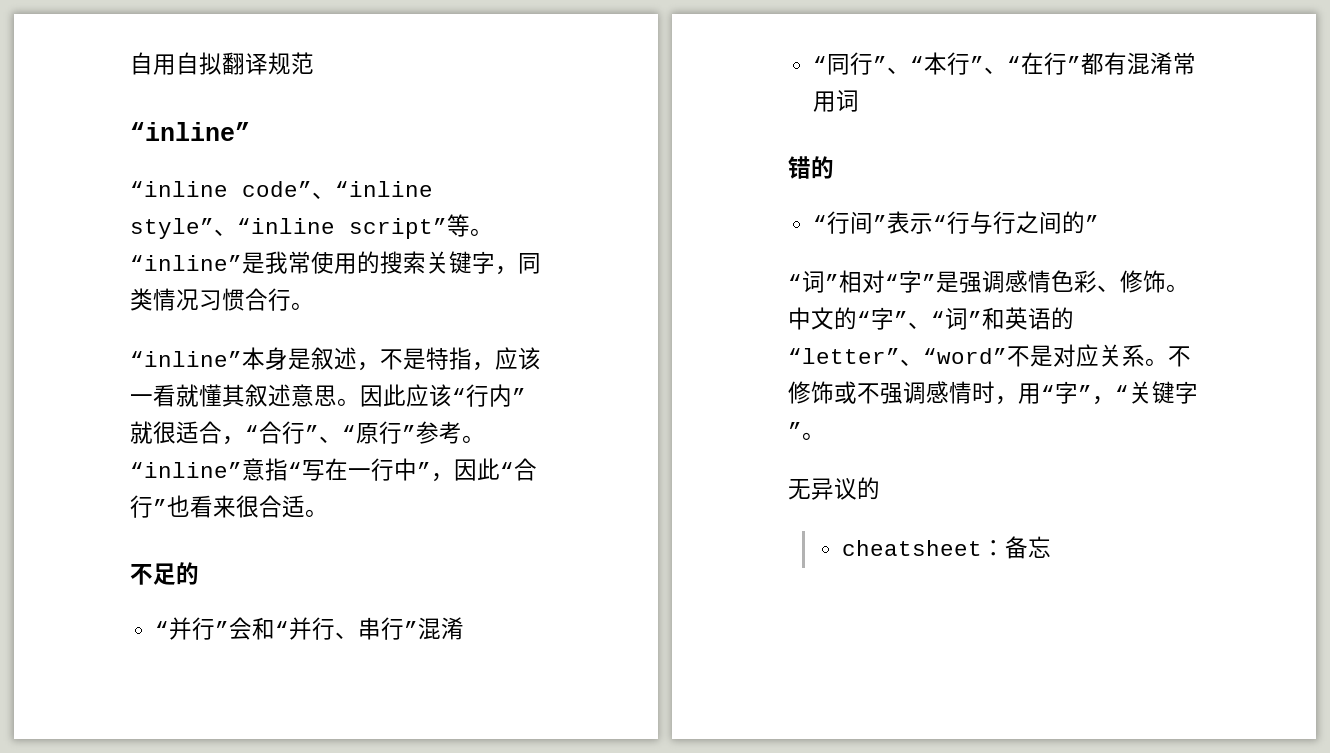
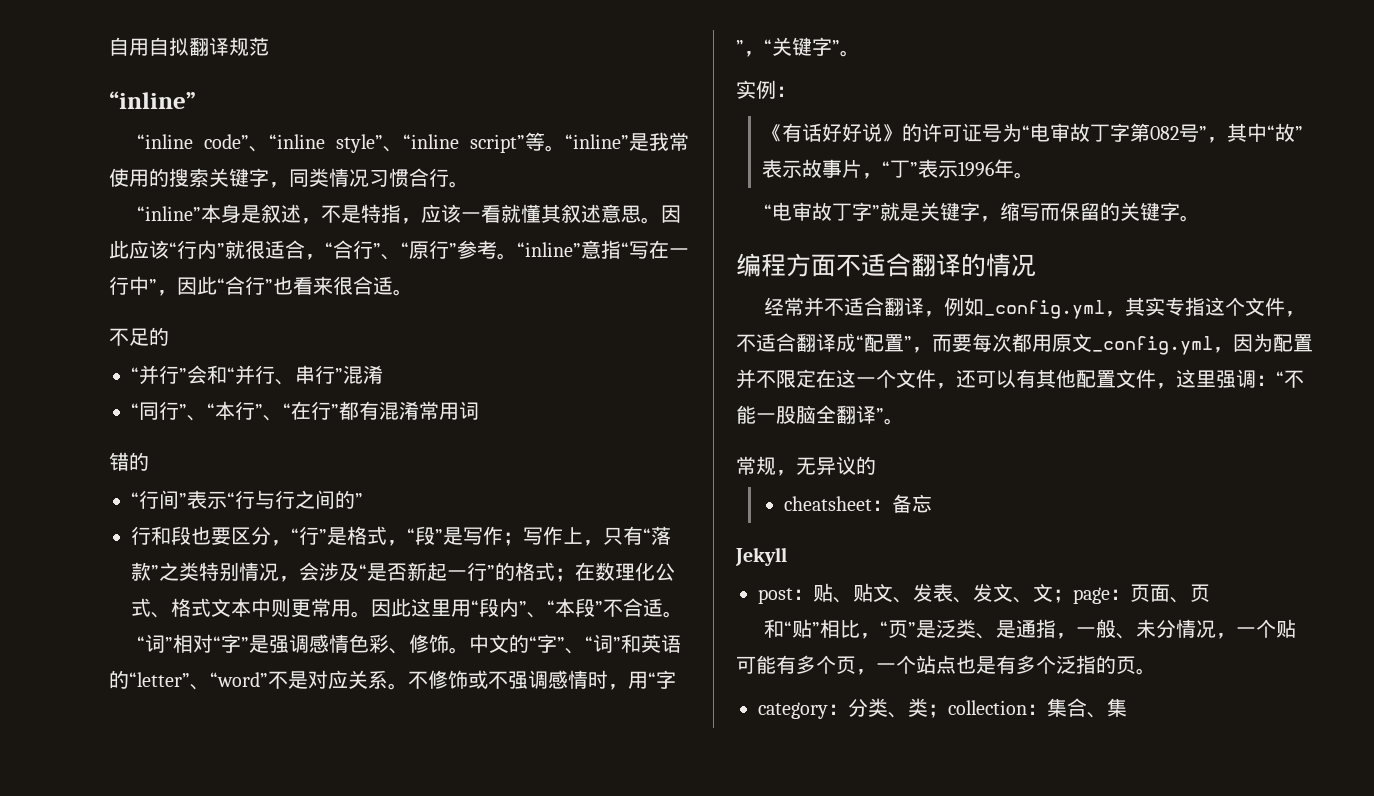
+ 行和段也要区分，“行”是格式，“段”是写作；写作上，只有“落款”之类特别情况，会涉及“是否新起一行”的格式；在数理化公式、格式文本中则更常用。因此这里用“段内”、“本段”不合适。
- 无异议的
+ 实例：
+ 《有话好好说》的许可证号为“电审故丁字第082号”，其中“故”表示故事片，“丁”表示1996年。
+ “电审故丁字”就是关键字，缩写而保留的关键字。
+ 编程方面不适合翻译的情况
+ 经常并不适合翻译，例如_config.yml，其实专指这个文件，不适合翻译成“配置”，而要每次都用原文_config.yml，因为配置并不限定在这一个文件，还可以有其他配置文件，这里强调：“不能一股脑全翻译”。
+ 常规，无异议的
+ Jekyll
+ post：贴、贴文、发表、发文、文；page：页面、页
+ 和“贴”相比，“页”是泛类、是通指，一般、未分情况，一个贴可能有多个页，一个站点也是有多个泛指的页。
+ category：分类、类；collection：集合、集

